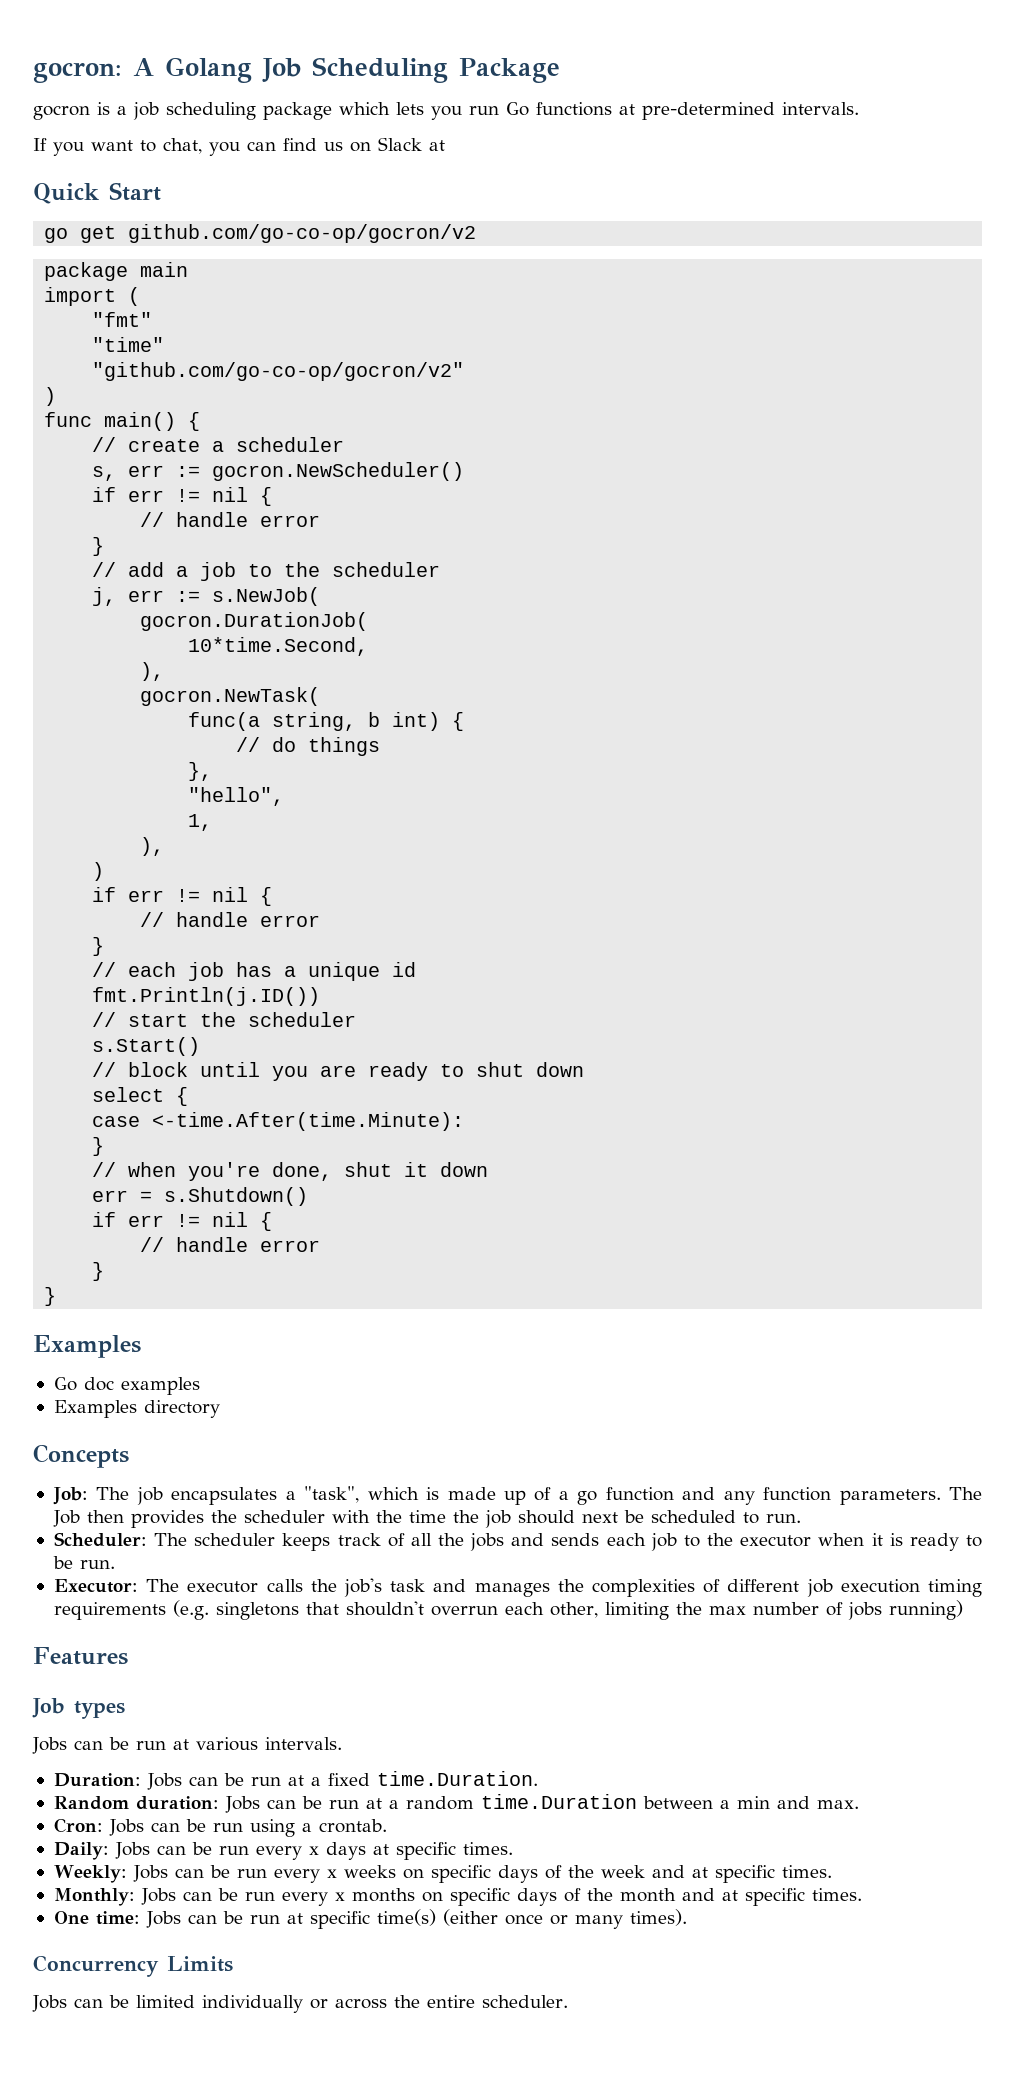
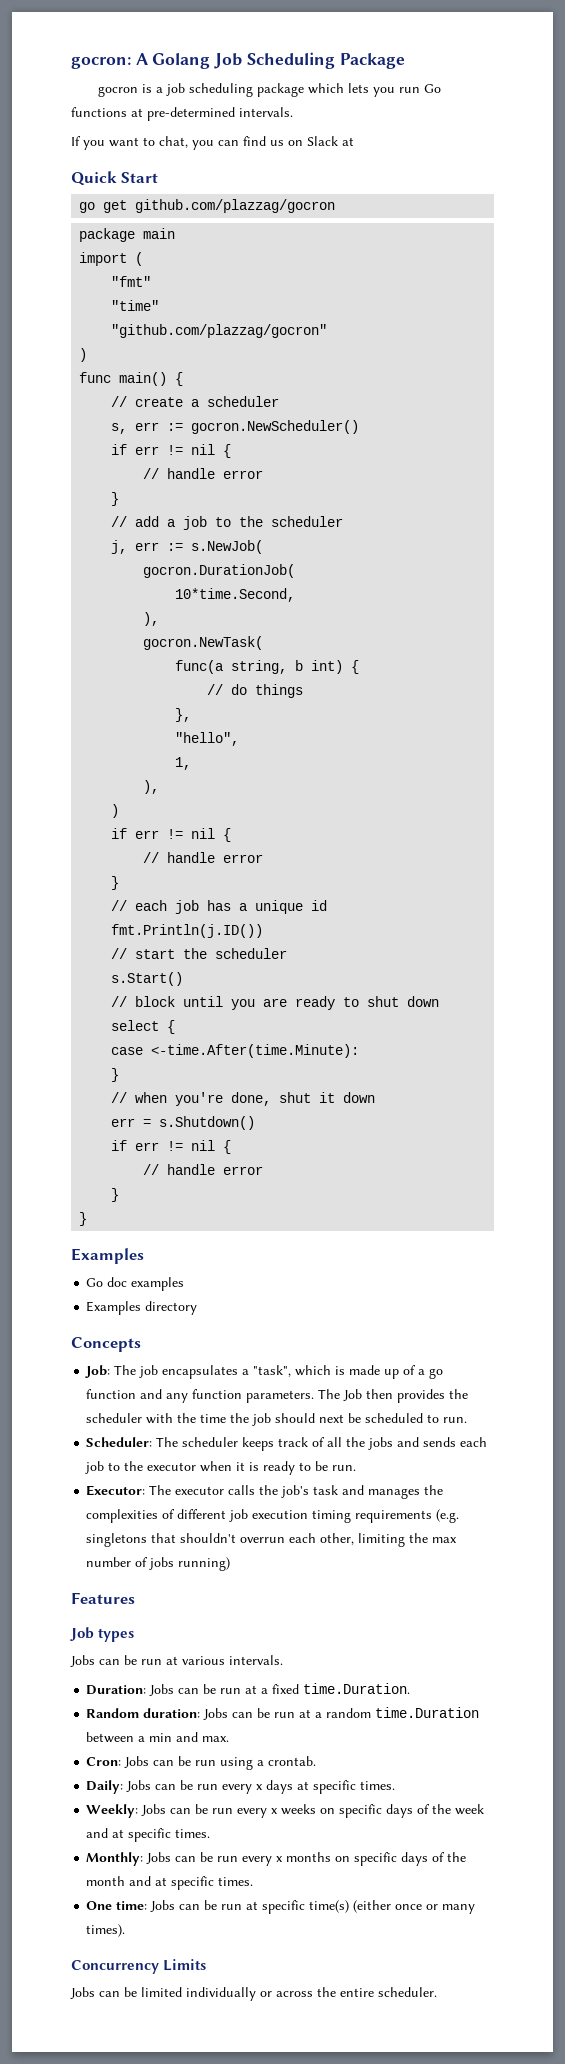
- go get github.com/go-co-op/gocron/v2
+ go get github.com/plazzag/gocron
- "github.com/go-co-op/gocron/v2"
+ "github.com/plazzag/gocron"

